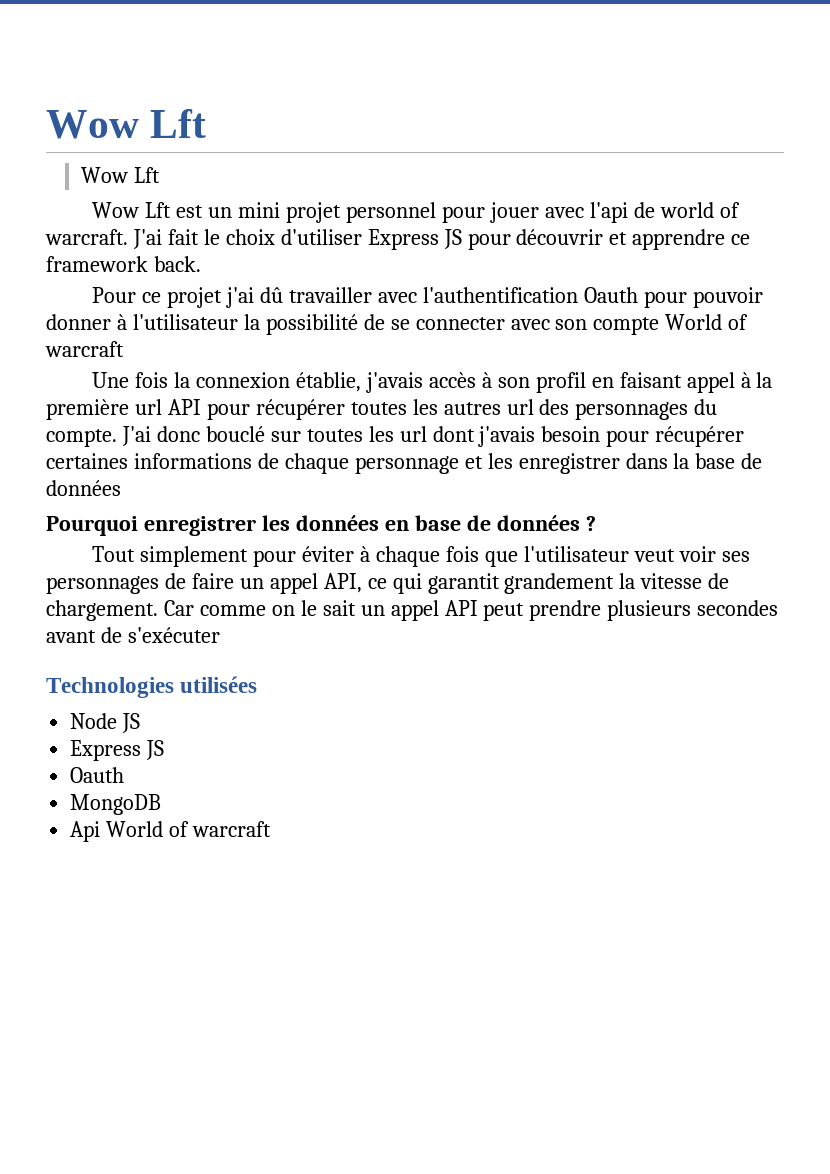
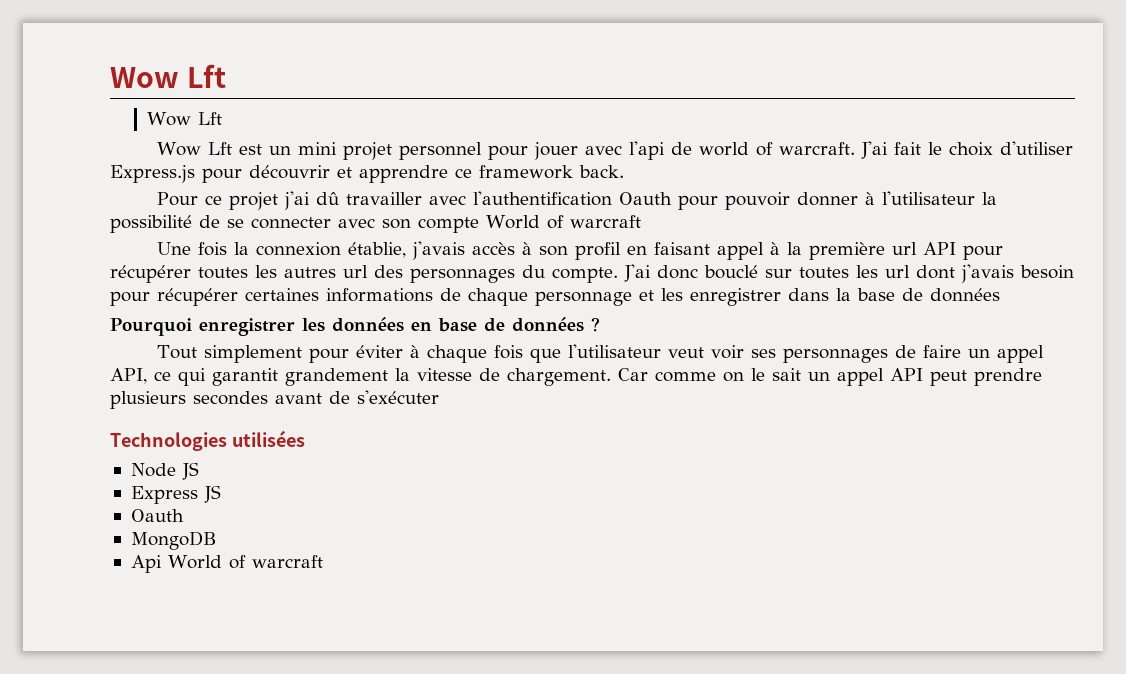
- J'ai fait le choix d'utiliser Express JS pour découvrir et apprendre ce framework back.
+ J'ai fait le choix d'utiliser Express.js pour découvrir et apprendre ce framework back.

